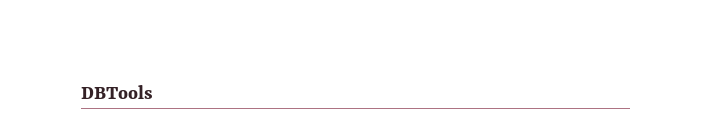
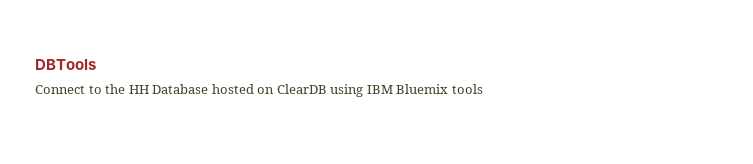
+ Connect to the HH Database hosted on ClearDB using IBM Bluemix tools

